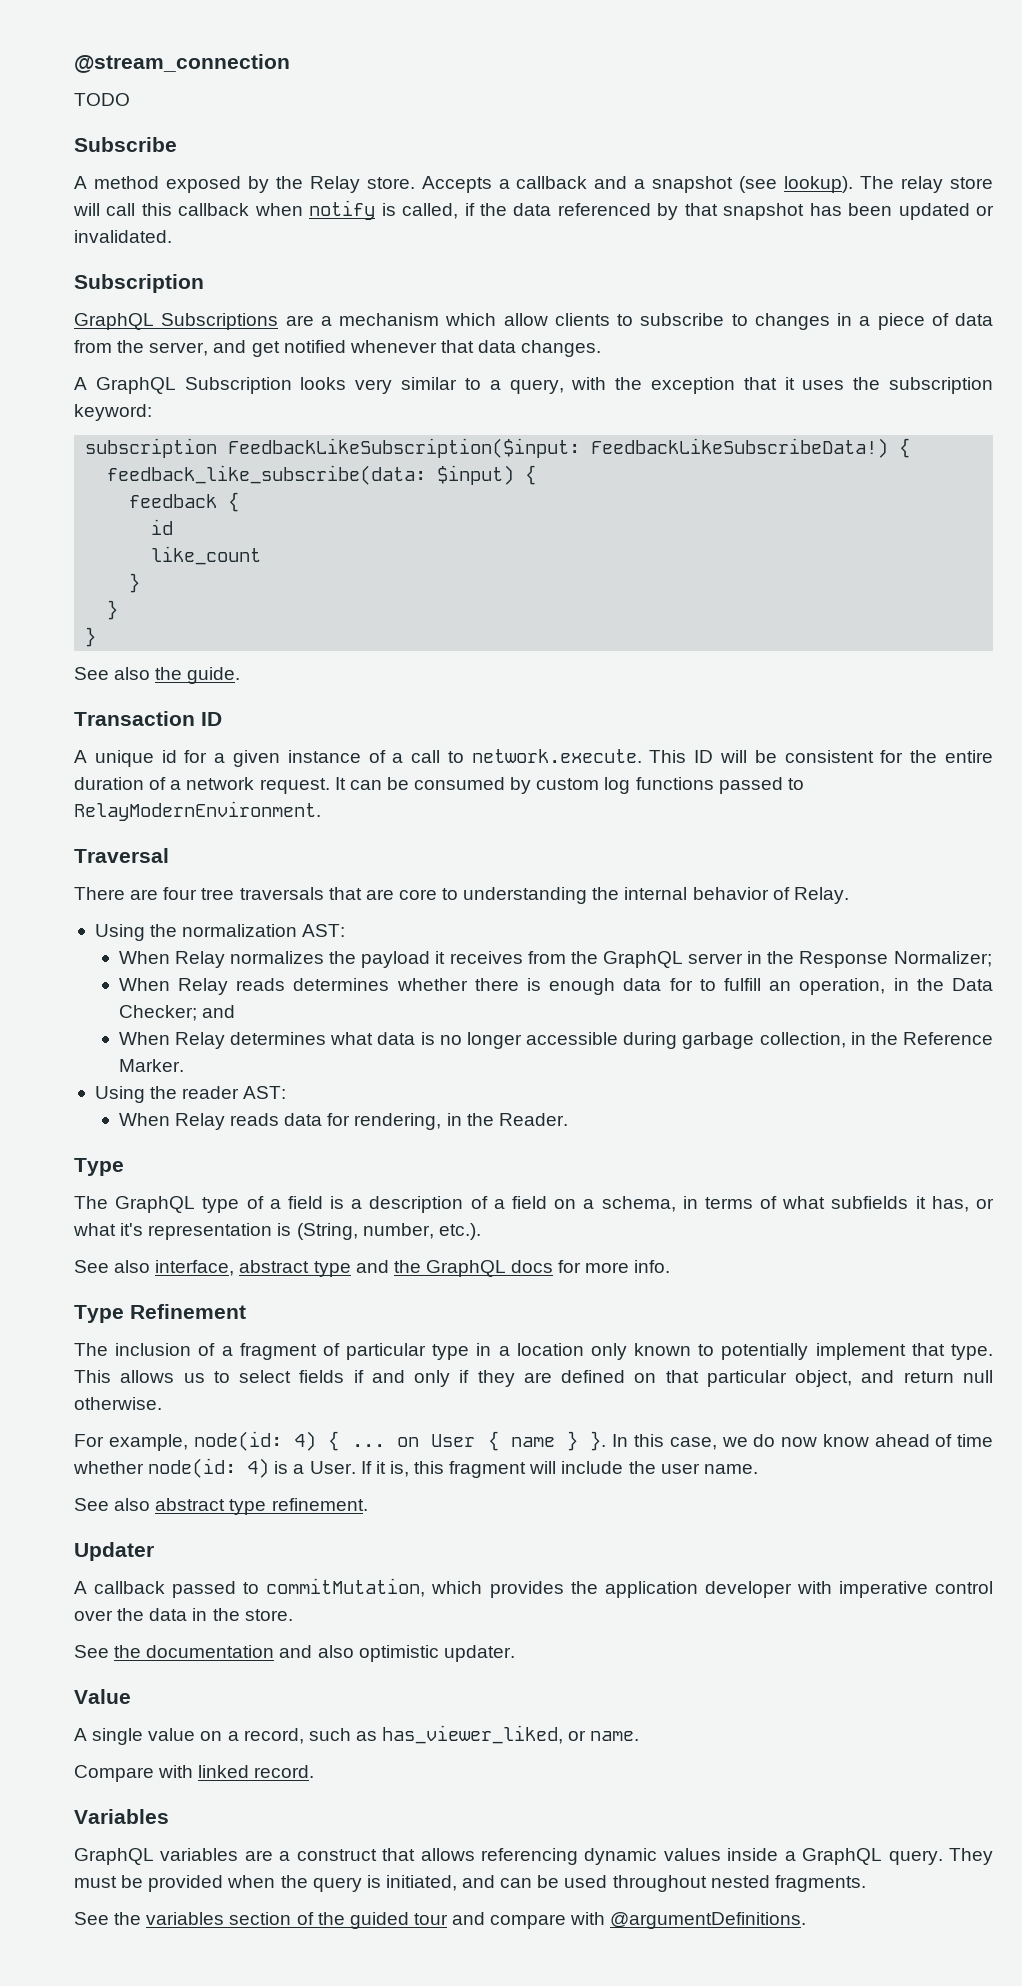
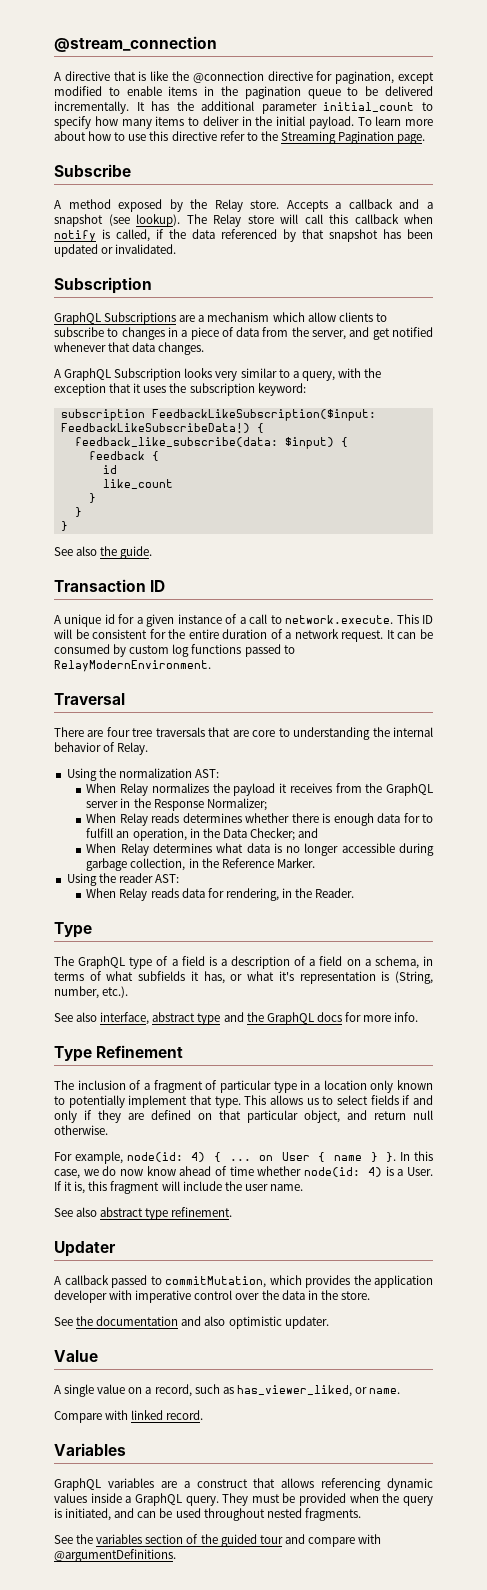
- TODO
+ A directive that is like the @connection directive for pagination, except modified to enable items in the pagination queue to be delivered incrementally. It has the additional parameter initial_count to specify how many items to deliver in the initial payload. To learn more about how to use this directive refer to the Streaming Pagination page.
- The relay store will call this callback when notify is called, if the data referenced by that snapshot has been updated or invalidated.
+ The Relay store will call this callback when notify is called, if the data referenced by that snapshot has been updated or invalidated.

